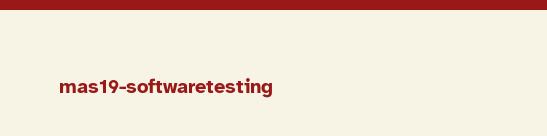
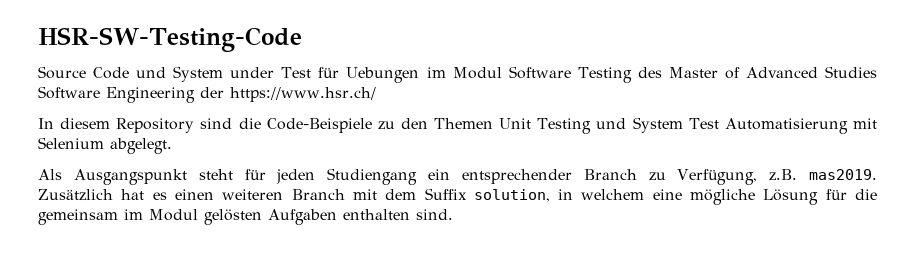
- mas19-softwaretesting
+ HSR-SW-Testing-Code
+ Source Code und System under Test für Uebungen im Modul Software Testing des Master of Advanced Studies Software Engineering der https://www.hsr.ch/
+ In diesem Repository sind die Code-Beispiele zu den Themen Unit Testing und System Test Automatisierung mit Selenium abgelegt.
+ Als Ausgangspunkt steht für jeden Studiengang ein entsprechender Branch zu Verfügung, z.B. mas2019. Zusätzlich hat es einen weiteren Branch mit dem Suffix solution, in welchem eine mögliche Lösung für die gemeinsam im Modul gelösten Aufgaben enthalten sind.

